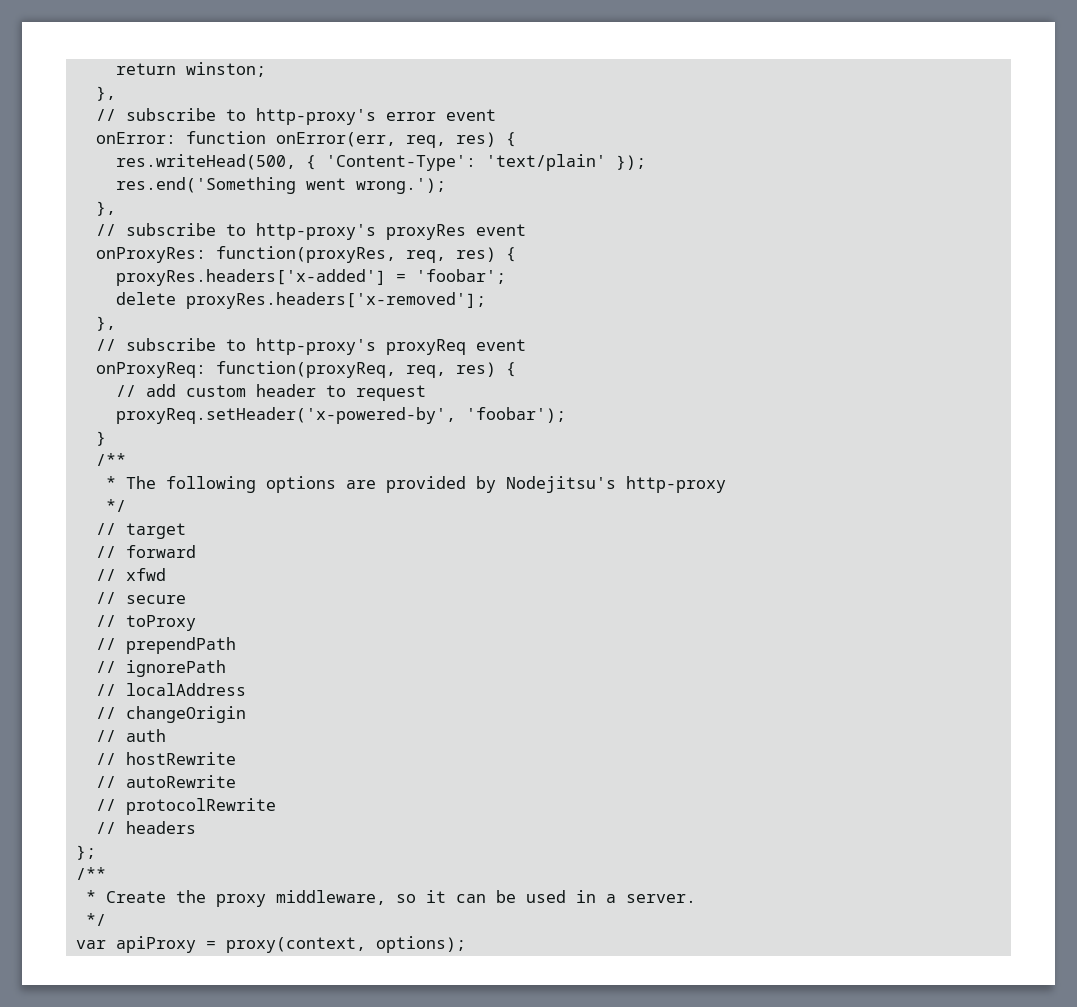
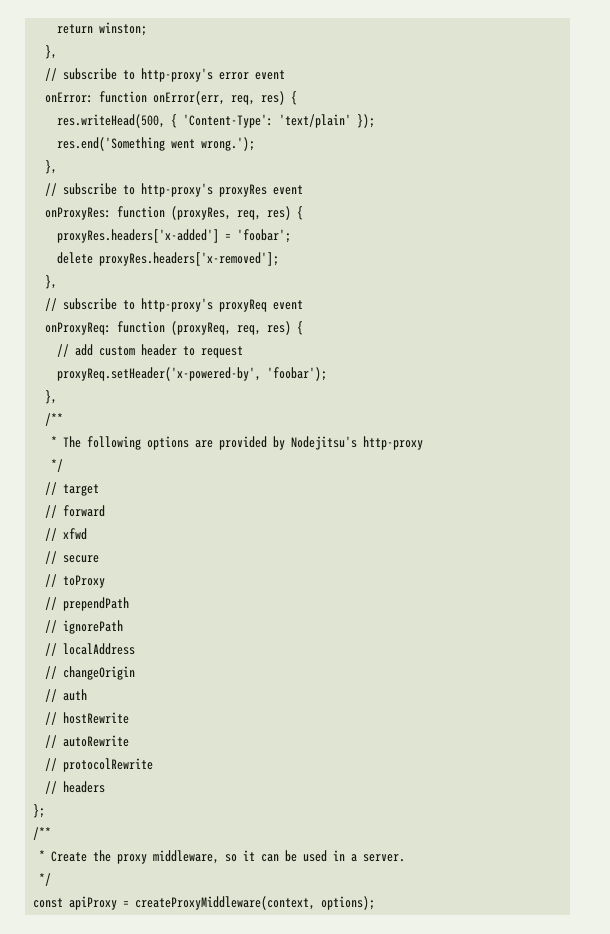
- onProxyRes: function(proxyRes, req, res) {
+ onProxyRes: function (proxyRes, req, res) {
- onProxyReq: function(proxyReq, req, res) {
+ onProxyReq: function (proxyReq, req, res) {
  proxyReq.setHeader('x-powered-by', 'foobar');
- }
+ },
- var apiProxy = proxy(context, options);
+ const apiProxy = createProxyMiddleware(context, options);

